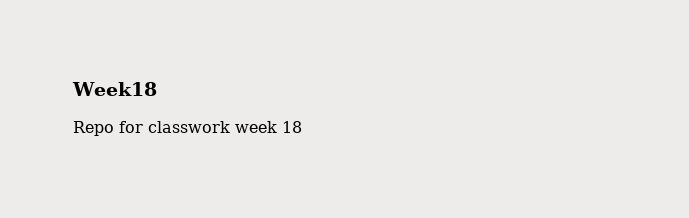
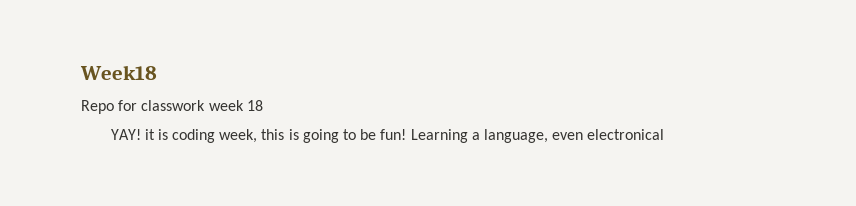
+ YAY! it is coding week, this is going to be fun! Learning a language, even electronical

